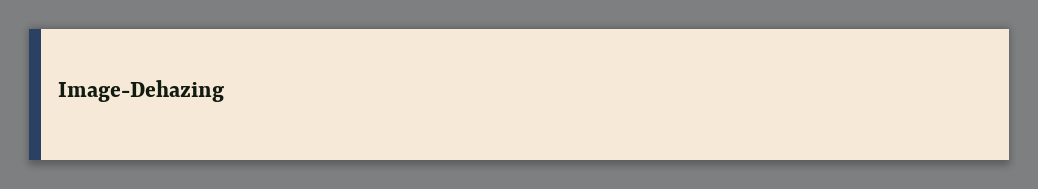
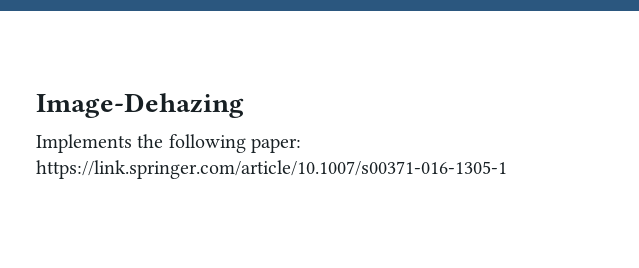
+ Implements the following paper: https://link.springer.com/article/10.1007/s00371-016-1305-1

